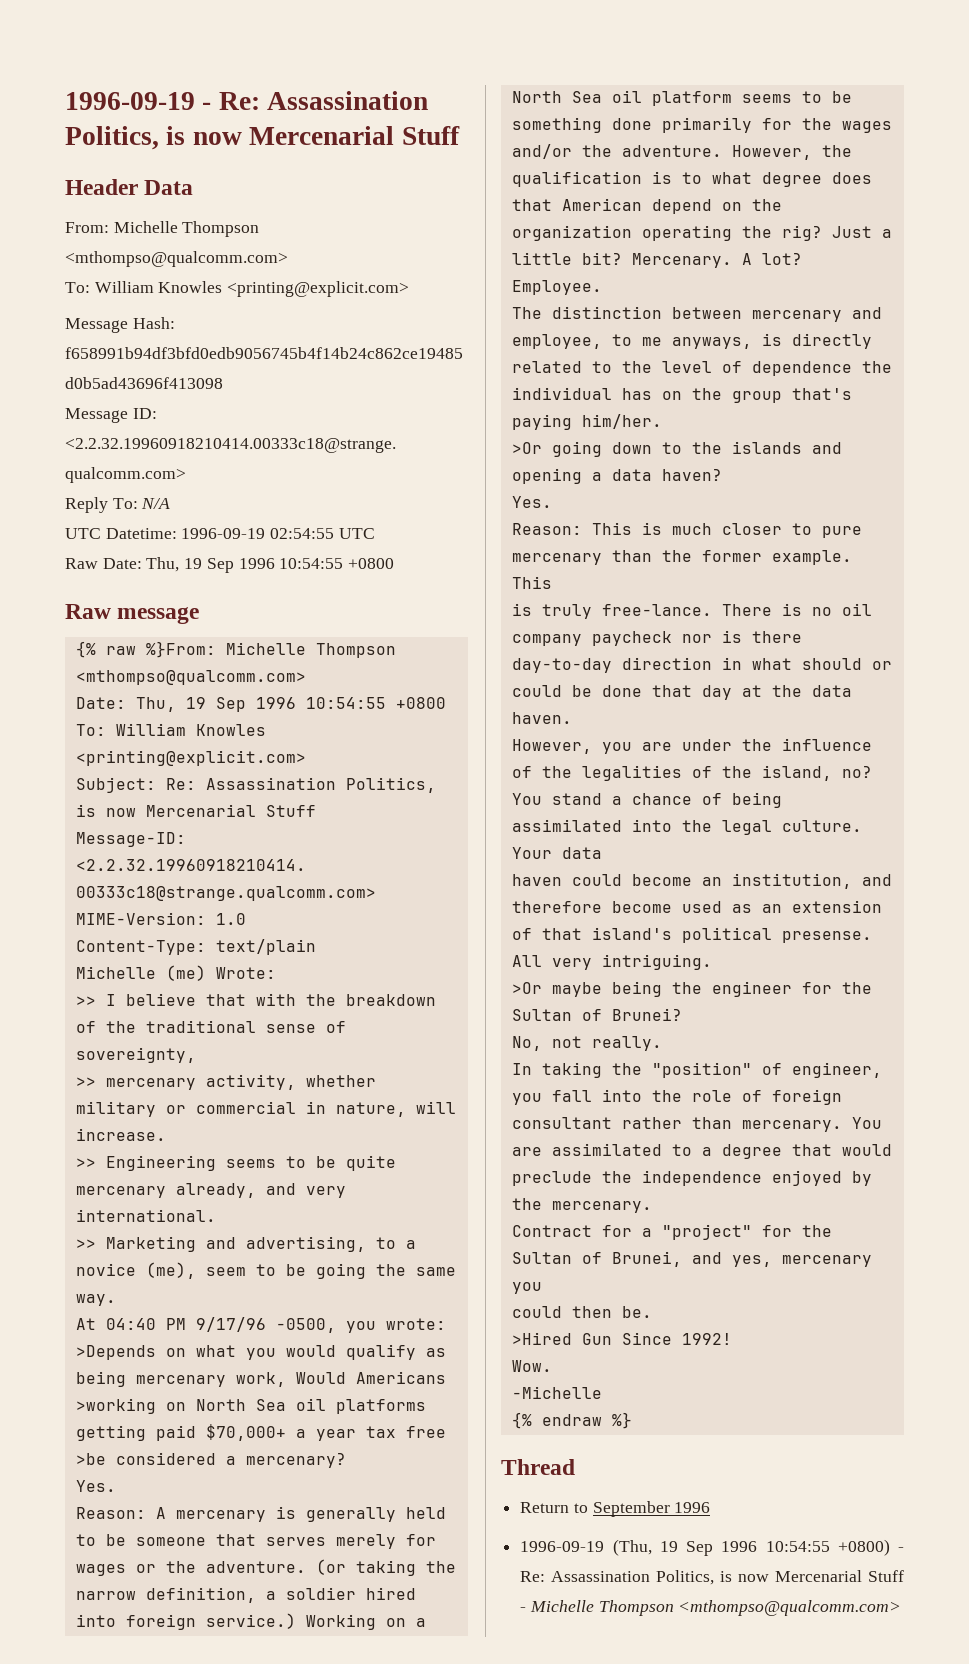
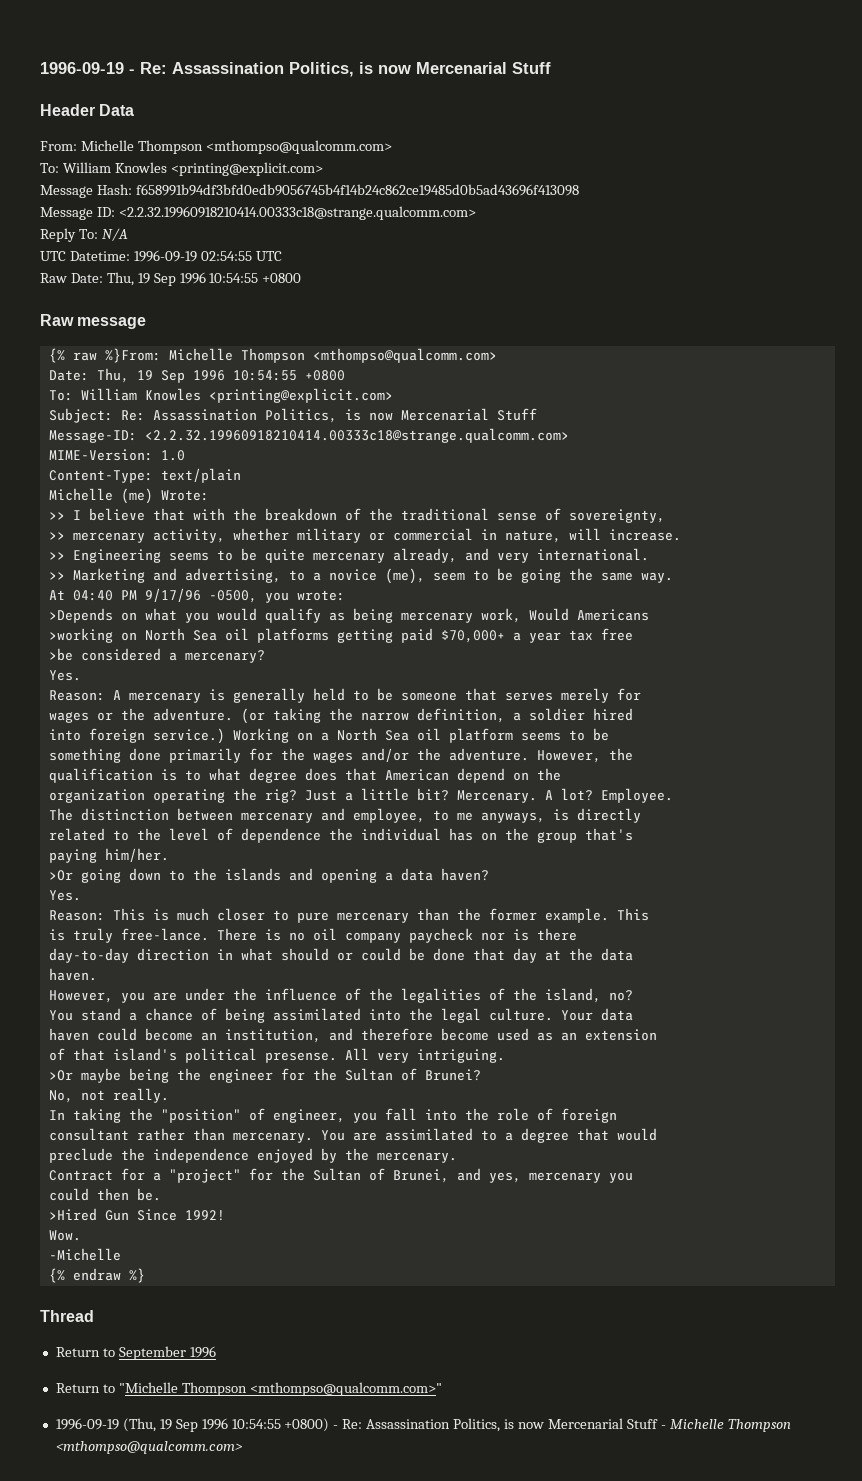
+ Return to "Michelle Thompson <mthompso@qualcomm.com>"

